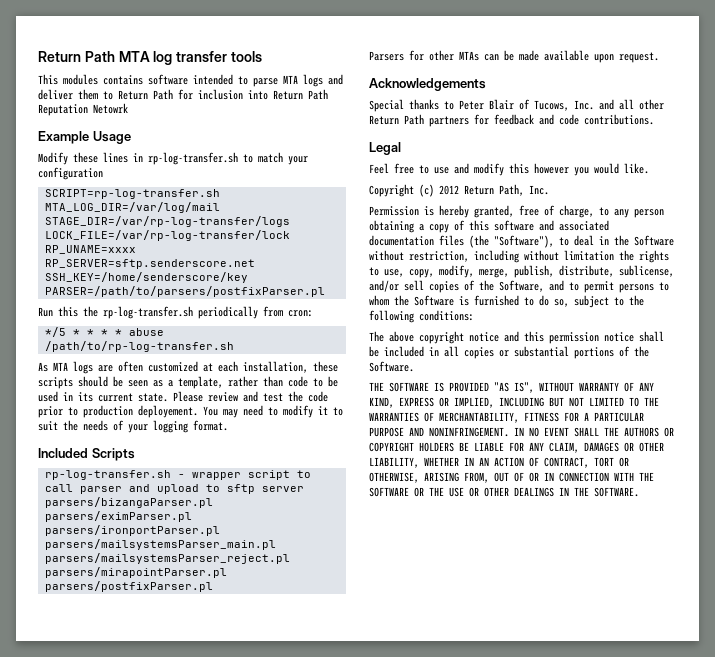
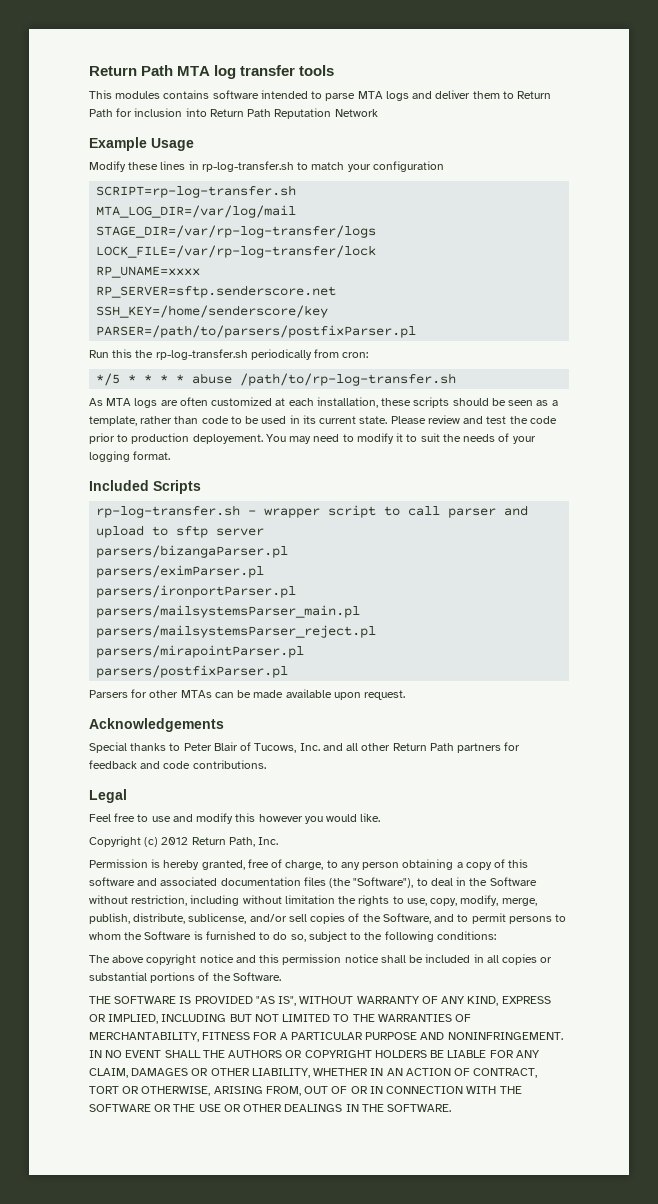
- This modules contains software intended to parse MTA logs and deliver them to Return Path for inclusion into Return Path Reputation Netowrk
+ This modules contains software intended to parse MTA logs and deliver them to Return Path for inclusion into Return Path Reputation Network

